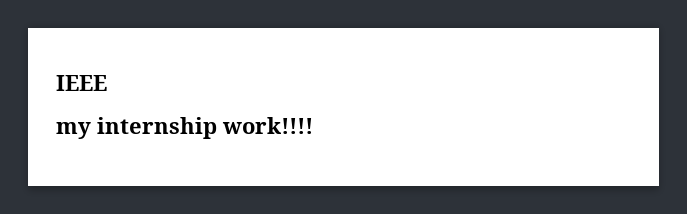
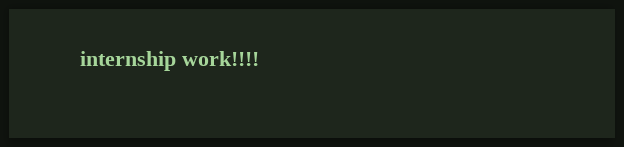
- IEEE
- my internship work!!!!
+ internship work!!!!

